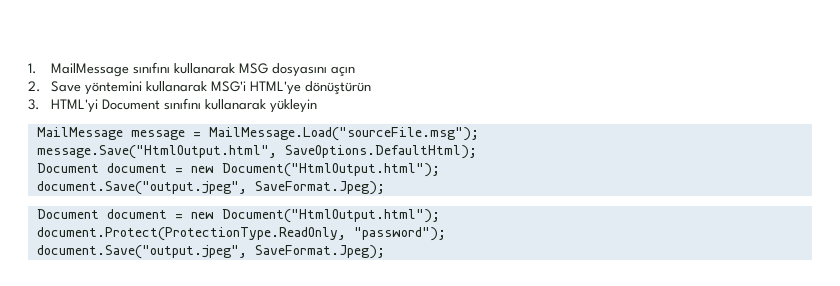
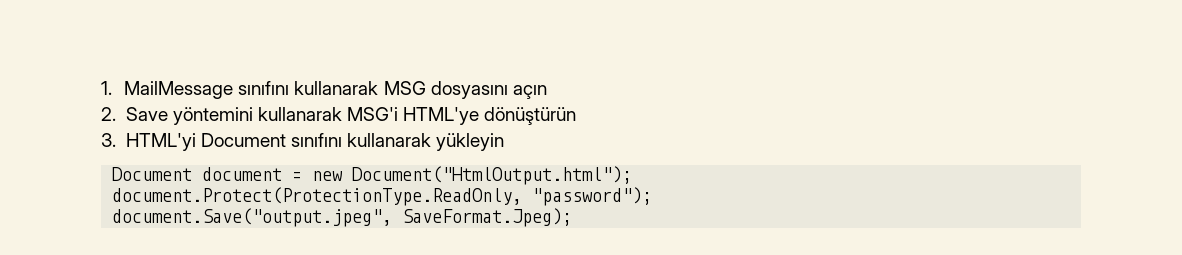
- MailMessage message = MailMessage.Load("sourceFile.msg");
- message.Save("HtmlOutput.html", SaveOptions.DefaultHtml);
- Document document = new Document("HtmlOutput.html");
- document.Save("output.jpeg", SaveFormat.Jpeg);

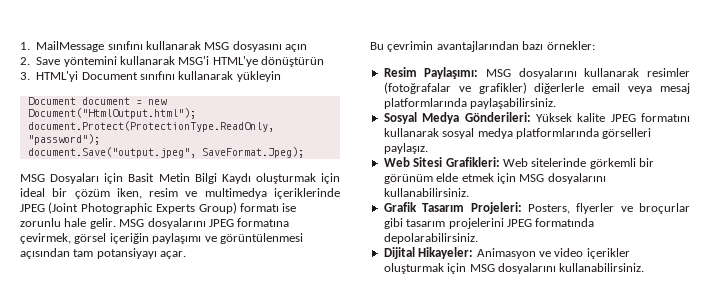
+ MSG Dosyaları için Basit Metin Bilgi Kaydı oluşturmak için ideal bir çözüm iken, resim ve multimedya içeriklerinde JPEG (Joint Photographic Experts Group) formatı ise zorunlu hale gelir. MSG dosyalarını JPEG formatına çevirmek, görsel içeriğin paylaşımı ve görüntülenmesi açısından tam potansiyayı açar.
+ Bu çevrimin avantajlarından bazı örnekler:
+ Resim Paylaşımı: MSG dosyalarını kullanarak resimler (fotoğrafalar ve grafikler) diğerlerle email veya mesaj platformlarında paylaşabilirsiniz.
+ Sosyal Medya Gönderileri: Yüksek kalite JPEG formatını kullanarak sosyal medya platformlarında görselleri paylaşız.
+ Web Sitesi Grafikleri: Web sitelerinde görkemli bir görünüm elde etmek için MSG dosyalarını kullanabilirsiniz.
+ Grafik Tasarım Projeleri: Posters, flyerler ve broçurlar gibi tasarım projelerini JPEG formatında depolarabilirsiniz.
+ Dijital Hikayeler: Animasyon ve video içerikler oluşturmak için MSG dosyalarını kullanabilirsiniz.

